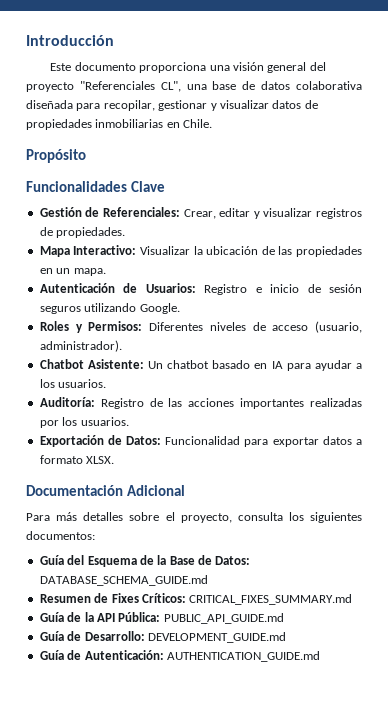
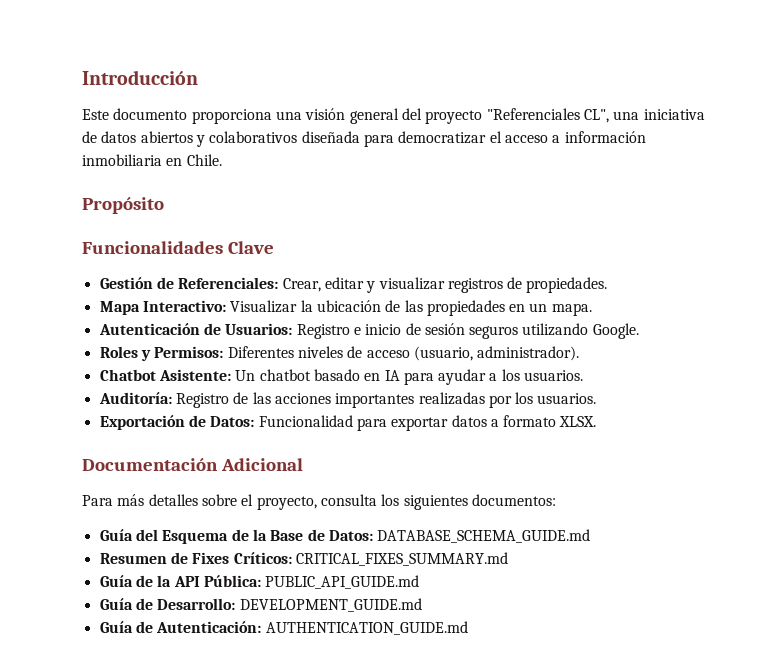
- Este documento proporciona una visión general del proyecto "Referenciales CL", una base de datos colaborativa diseñada para recopilar, gestionar y visualizar datos de propiedades inmobiliarias en Chile.
+ Este documento proporciona una visión general del proyecto "Referenciales CL", una iniciativa de datos abiertos y colaborativos diseñada para democratizar el acceso a información inmobiliaria en Chile.

